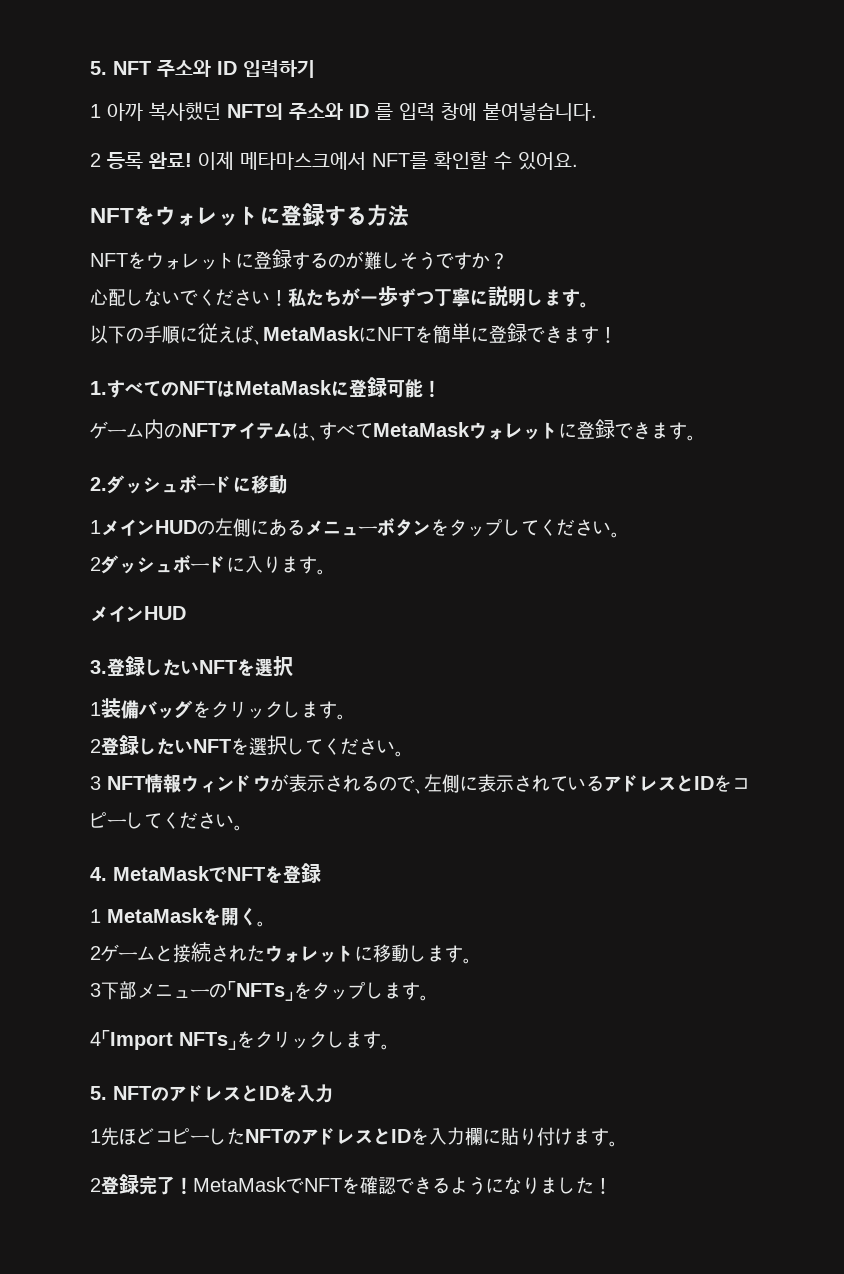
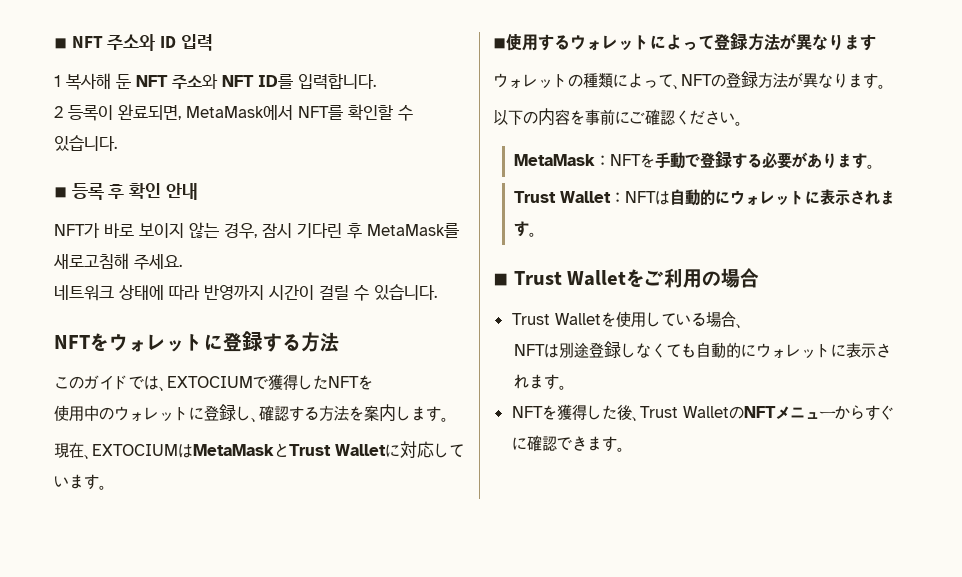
- 5. NFT 주소와 ID 입력하기
- 1 아까 복사했던 NFT의 주소와 ID 를 입력 창에 붙여넣습니다.
- 2 등록 완료! 이제 메타마스크에서 NFT를 확인할 수 있어요.
+ ◾ NFT 주소와 ID 입력
+ 1 복사해 둔 NFT 주소와 NFT ID를 입력합니다.
+ 2 등록이 완료되면, MetaMask에서 NFT를 확인할 수 있습니다.
+ ◾ 등록 후 확인 안내
+ NFT가 바로 보이지 않는 경우, 잠시 기다린 후 MetaMask를 새로고침해 주세요.
+ 네트워크 상태에 따라 반영까지 시간이 걸릴 수 있습니다.
- NFTをウォレットに登録するのが難しそうですか？
- 心配しないでください！私たちが一歩ずつ丁寧に説明します。
- 以下の手順に従えば、MetaMaskにNFTを簡単に登録できます！
- 1.すべてのNFTはMetaMaskに登録可能！
- ゲーム内のNFTアイテムは、すべてMetaMaskウォレットに登録できます。
- 2.ダッシュボードに移動
- 1メインHUDの左側にあるメニューボタンをタップしてください。
- 2ダッシュボードに入ります。
- メインHUD
- 3.登録したいNFTを選択
- 1装備バッグをクリックします。
- 2登録したいNFTを選択してください。
- 3 NFT情報ウィンドウが表示されるので、左側に表示されているアドレスとIDをコピーしてください。
- 4. MetaMaskでNFTを登録
- 1 MetaMaskを開く。
- 2ゲームと接続されたウォレットに移動します。
- 3下部メニューの「NFTs」をタップします。
- 4「Import NFTs」をクリックします。
- 5. NFTのアドレスとIDを入力
- 1先ほどコピーしたNFTのアドレスとIDを入力欄に貼り付けます。
- 2登録完了！MetaMaskでNFTを確認できるようになりました！
+ このガイドでは、EXTOCIUMで獲得したNFTを
+ 使用中のウォレットに登録し、確認する方法を案内します。
+ 現在、EXTOCIUMはMetaMaskとTrust Walletに対応しています。
+ ◾使用するウォレットによって登録方法が異なります
+ ウォレットの種類によって、NFTの登録方法が異なります。
+ 以下の内容を事前にご確認ください。
+ MetaMask：NFTを手動で登録する必要があります。
+ Trust Wallet：NFTは自動的にウォレットに表示されます。
+ ◾ Trust Walletをご利用の場合
+ Trust Walletを使用している場合、
+ NFTは別途登録しなくても自動的にウォレットに表示されます。
+ NFTを獲得した後、Trust WalletのNFTメニューからすぐに確認できます。

